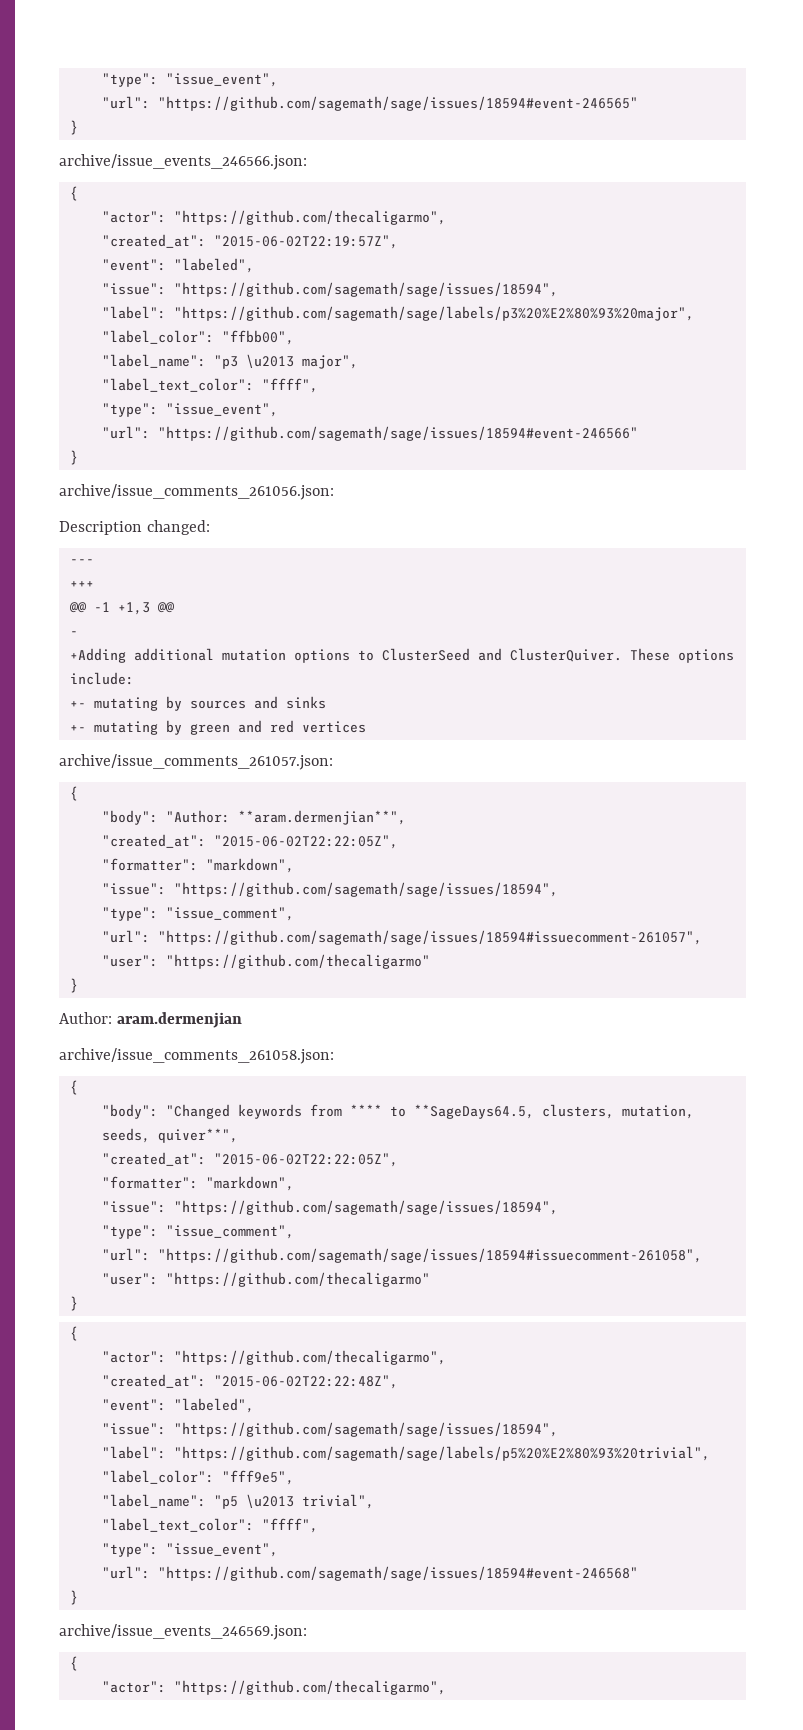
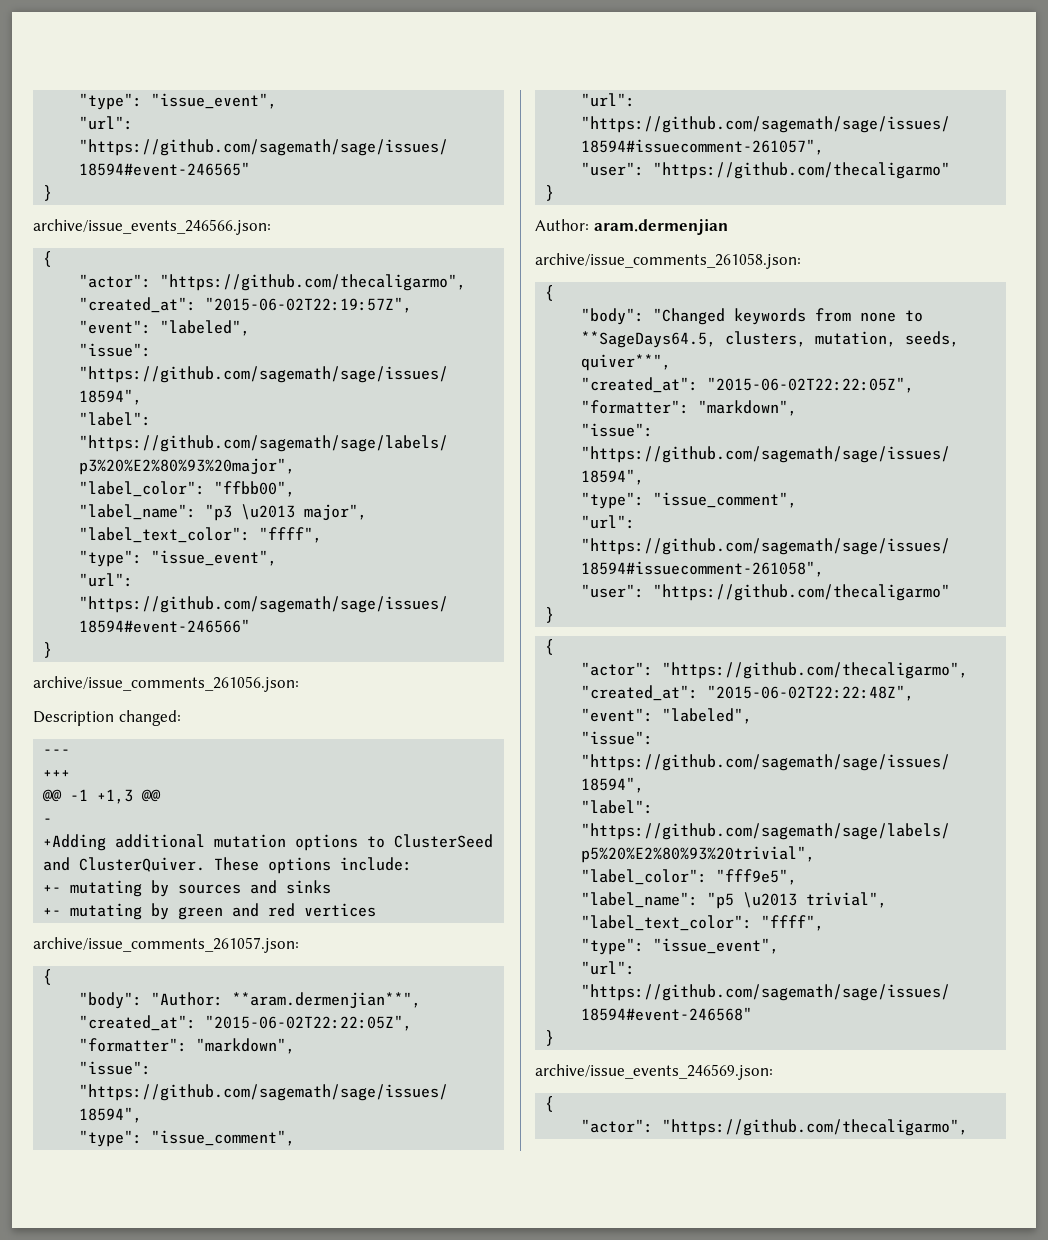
- "body": "Changed keywords from **** to **SageDays64.5, clusters, mutation, seeds, quiver**",
+ "body": "Changed keywords from none to **SageDays64.5, clusters, mutation, seeds, quiver**",

